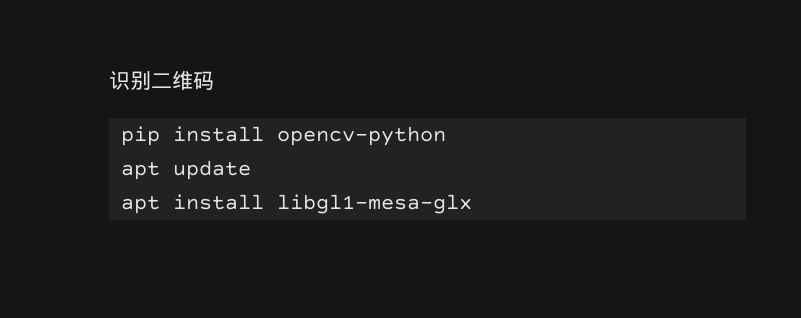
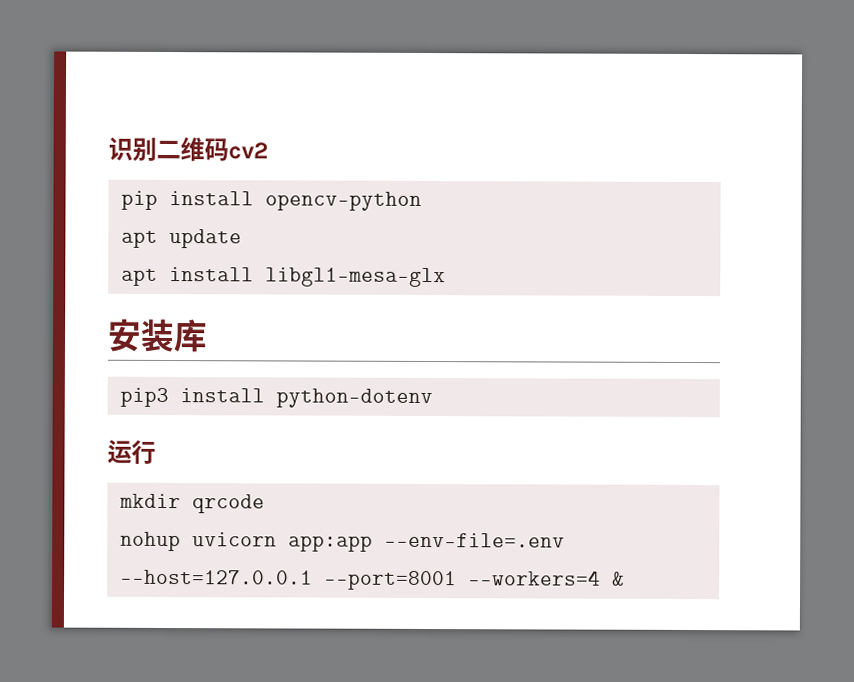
- 识别二维码
+ 识别二维码cv2
+ 安装库
+ pip3 install python-dotenv
+ 运行
+ mkdir qrcode
+ nohup uvicorn app:app --env-file=.env --host=127.0.0.1 --port=8001 --workers=4 &

